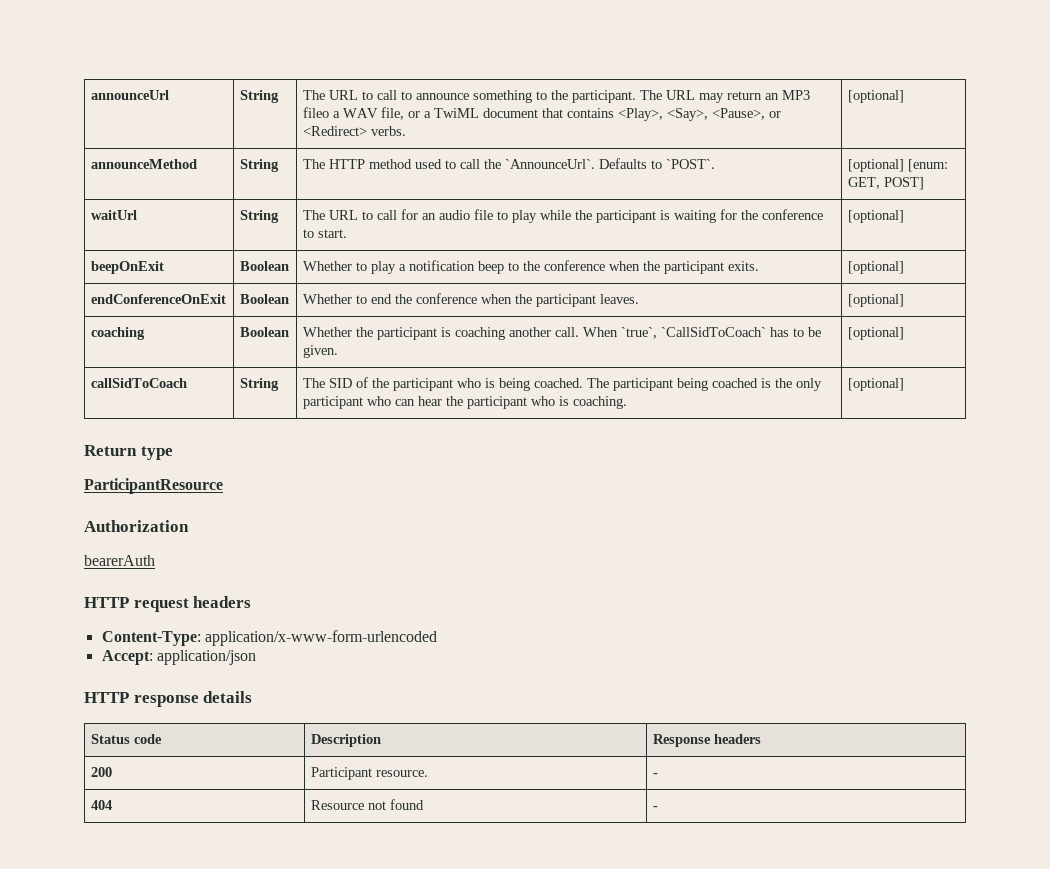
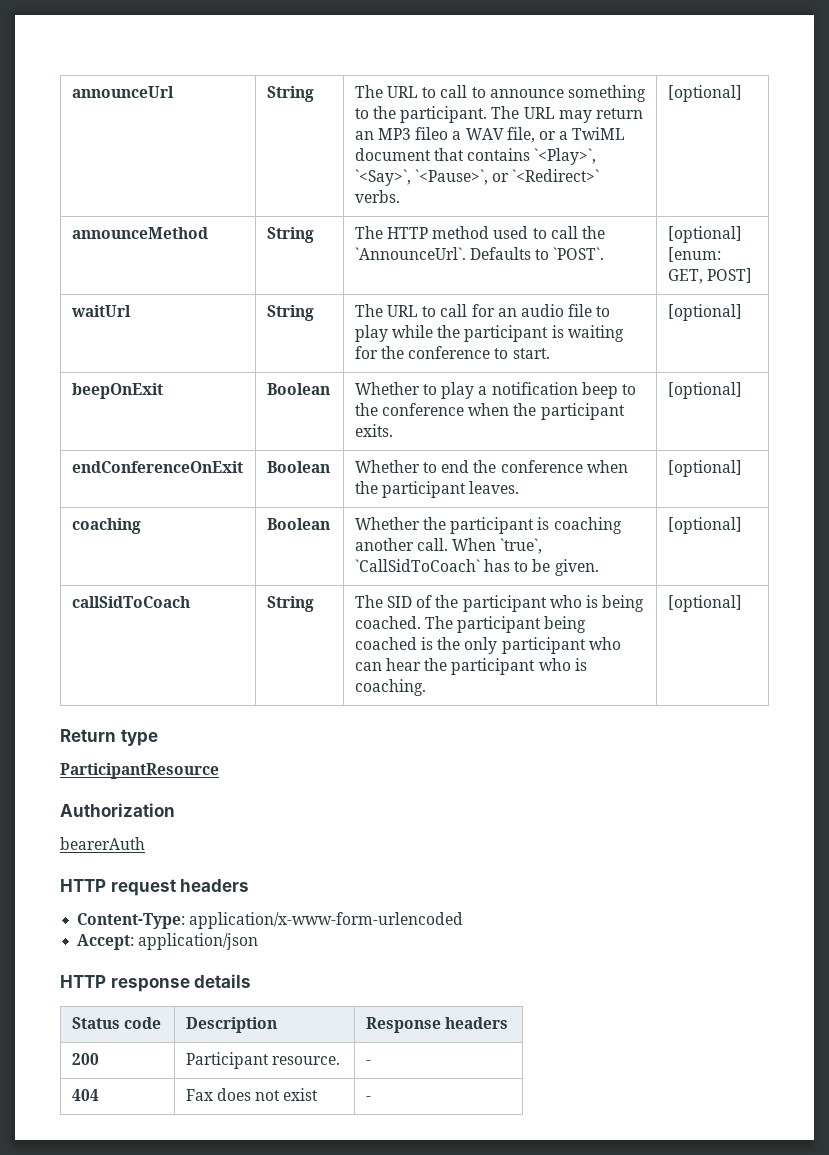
- announceUrl | String | The URL to call to announce something to the participant. The URL may return an MP3 fileo a WAV file, or a TwiML document that contains <Play>, <Say>, <Pause>, or <Redirect> verbs. | [optional]
+ announceUrl | String | The URL to call to announce something to the participant. The URL may return an MP3 fileo a WAV file, or a TwiML document that contains `<Play>`, `<Say>`, `<Pause>`, or `<Redirect>` verbs. | [optional]
- 404 | Resource not found | -
+ 404 | Fax does not exist | -

